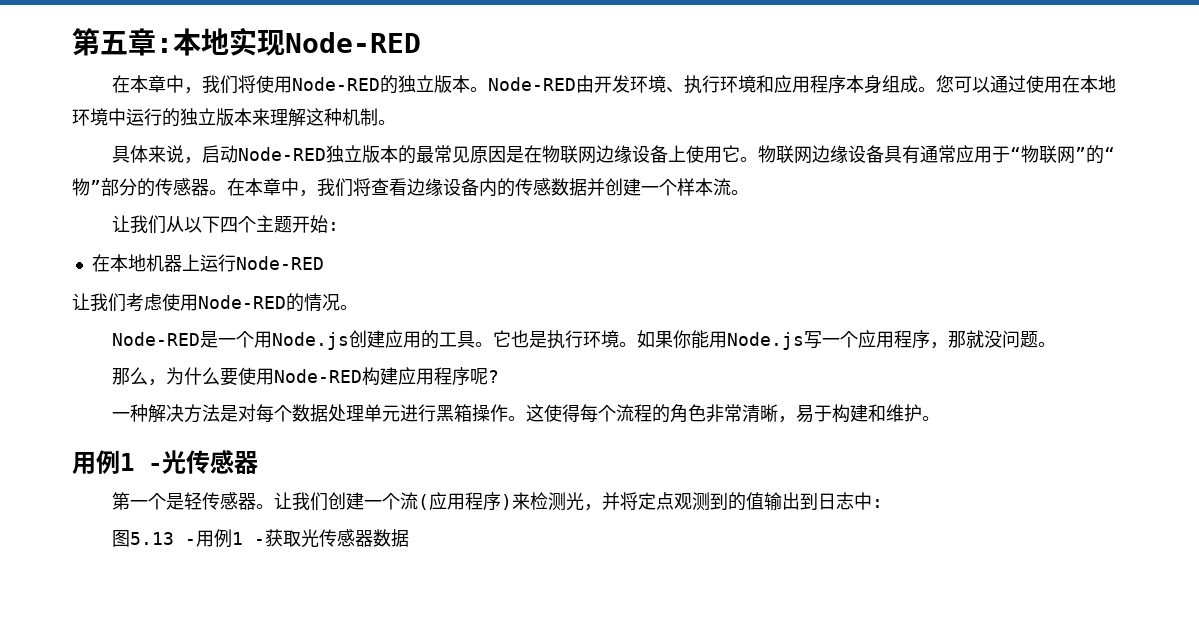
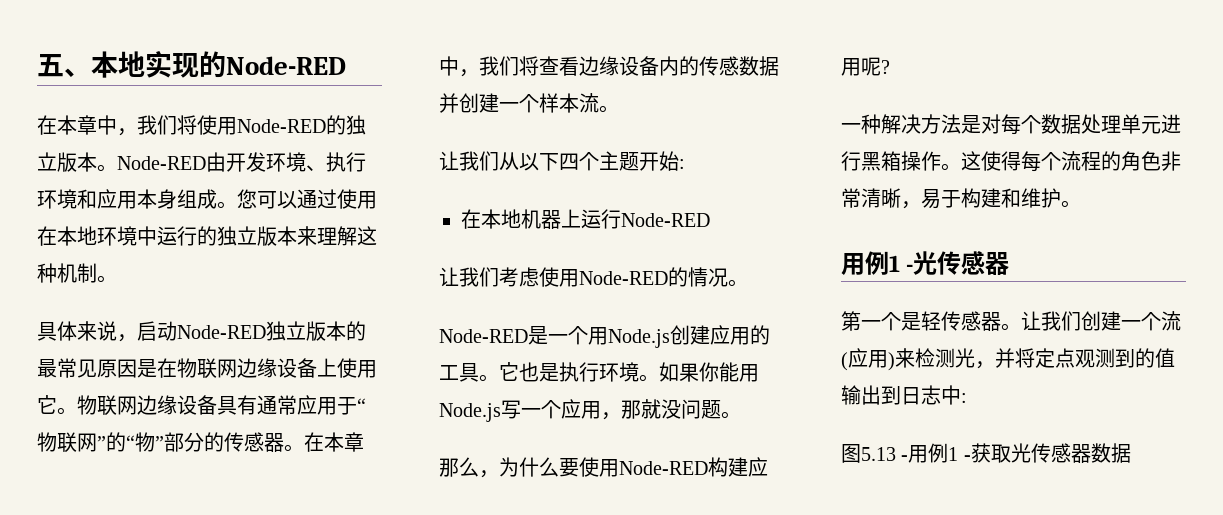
- 第五章:本地实现Node-RED
+ 五、本地实现的Node-RED
- Node-RED由开发环境、执行环境和应用程序本身组成。
+ Node-RED由开发环境、执行环境和应用本身组成。
- 如果你能用Node.js写一个应用程序，那就没问题。
+ 如果你能用Node.js写一个应用，那就没问题。
- 那么，为什么要使用Node-RED构建应用程序呢?
+ 那么，为什么要使用Node-RED构建应用呢?
- 让我们创建一个流(应用程序)来检测光，并将定点观测到的值输出到日志中:
+ 让我们创建一个流(应用)来检测光，并将定点观测到的值输出到日志中:

